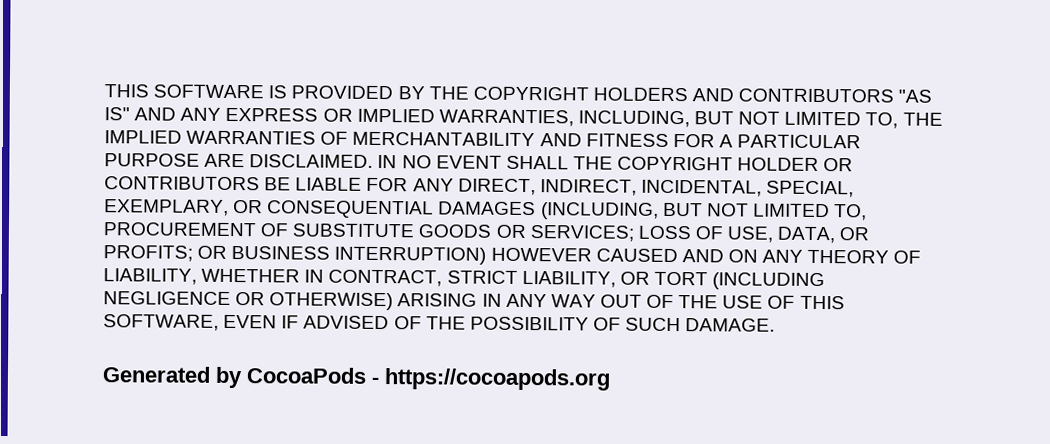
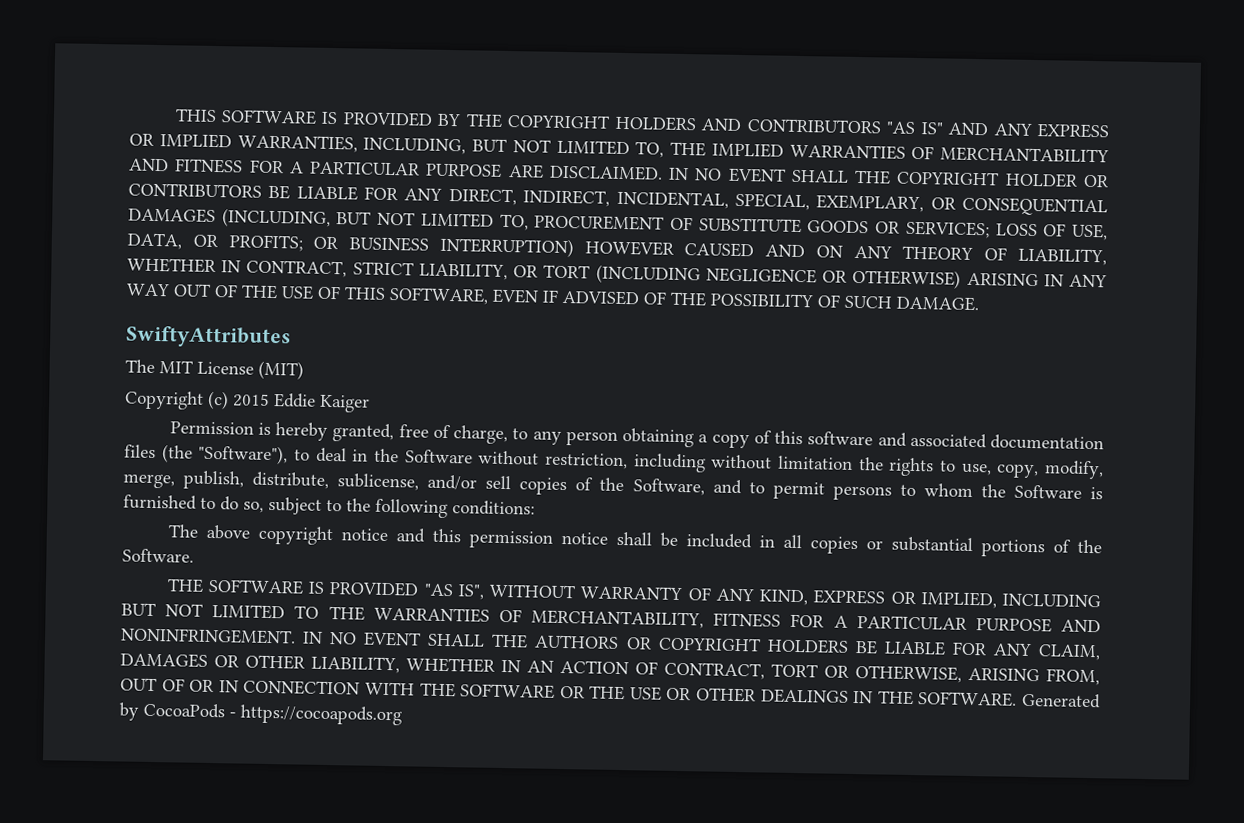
+ SwiftyAttributes
+ The MIT License (MIT)
+ Copyright (c) 2015 Eddie Kaiger
+ Permission is hereby granted, free of charge, to any person obtaining a copy of this software and associated documentation files (the "Software"), to deal in the Software without restriction, including without limitation the rights to use, copy, modify, merge, publish, distribute, sublicense, and/or sell copies of the Software, and to permit persons to whom the Software is furnished to do so, subject to the following conditions:
+ The above copyright notice and this permission notice shall be included in all copies or substantial portions of the Software.
+ THE SOFTWARE IS PROVIDED "AS IS", WITHOUT WARRANTY OF ANY KIND, EXPRESS OR IMPLIED, INCLUDING BUT NOT LIMITED TO THE WARRANTIES OF MERCHANTABILITY, FITNESS FOR A PARTICULAR PURPOSE AND NONINFRINGEMENT. IN NO EVENT SHALL THE AUTHORS OR COPYRIGHT HOLDERS BE LIABLE FOR ANY CLAIM, DAMAGES OR OTHER LIABILITY, WHETHER IN AN ACTION OF CONTRACT, TORT OR OTHERWISE, ARISING FROM, OUT OF OR IN CONNECTION WITH THE SOFTWARE OR THE USE OR OTHER DEALINGS IN THE SOFTWARE.

